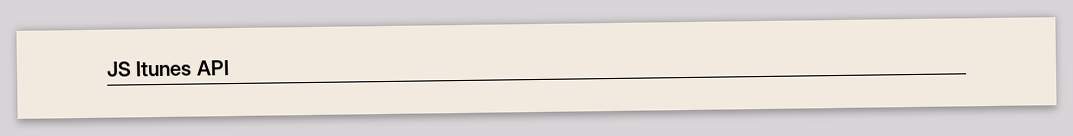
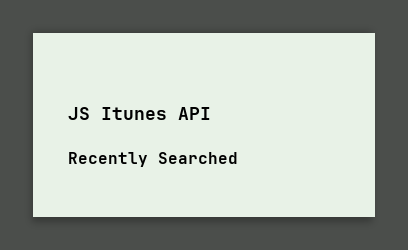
+ Recently Searched

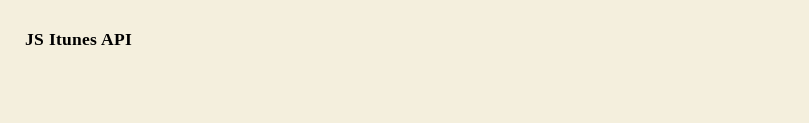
- Recently Searched

